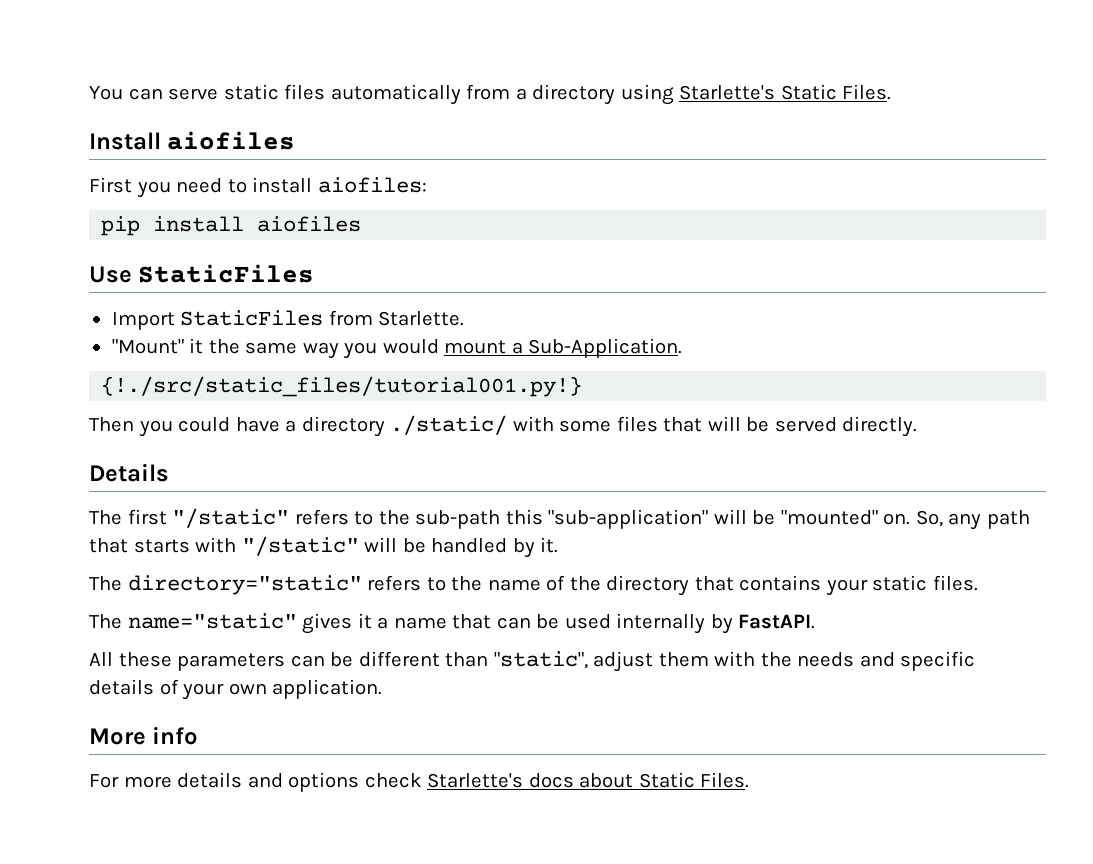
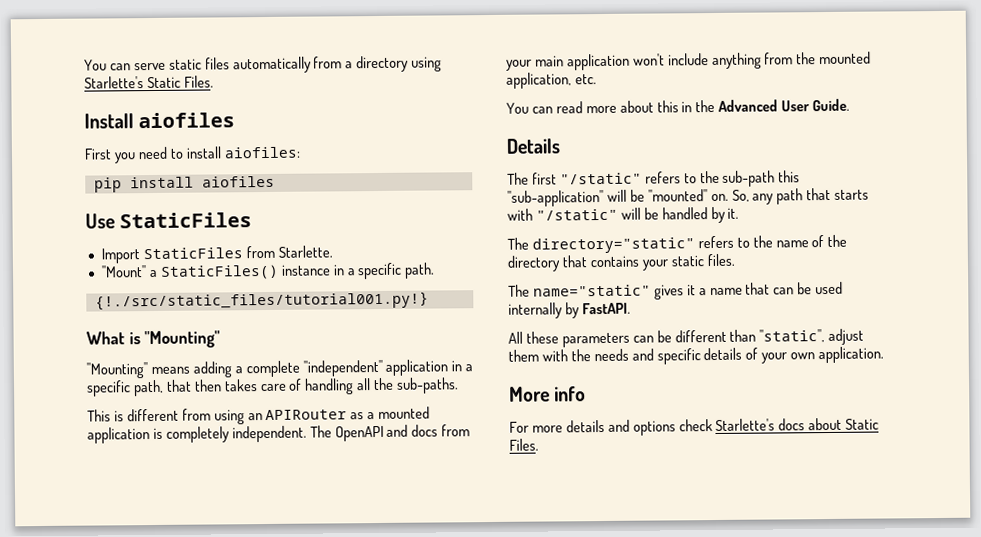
- "Mount" it the same way you would mount a Sub-Application.
+ "Mount" a StaticFiles() instance in a specific path.
  {!./src/static_files/tutorial001.py!}
- Then you could have a directory ./static/ with some files that will be served directly.
+ What is "Mounting"
+ "Mounting" means adding a complete "independent" application in a specific path, that then takes care of handling all the sub-paths.
+ This is different from using an APIRouter as a mounted application is completely independent. The OpenAPI and docs from your main application won't include anything from the mounted application, etc.
+ You can read more about this in the Advanced User Guide.

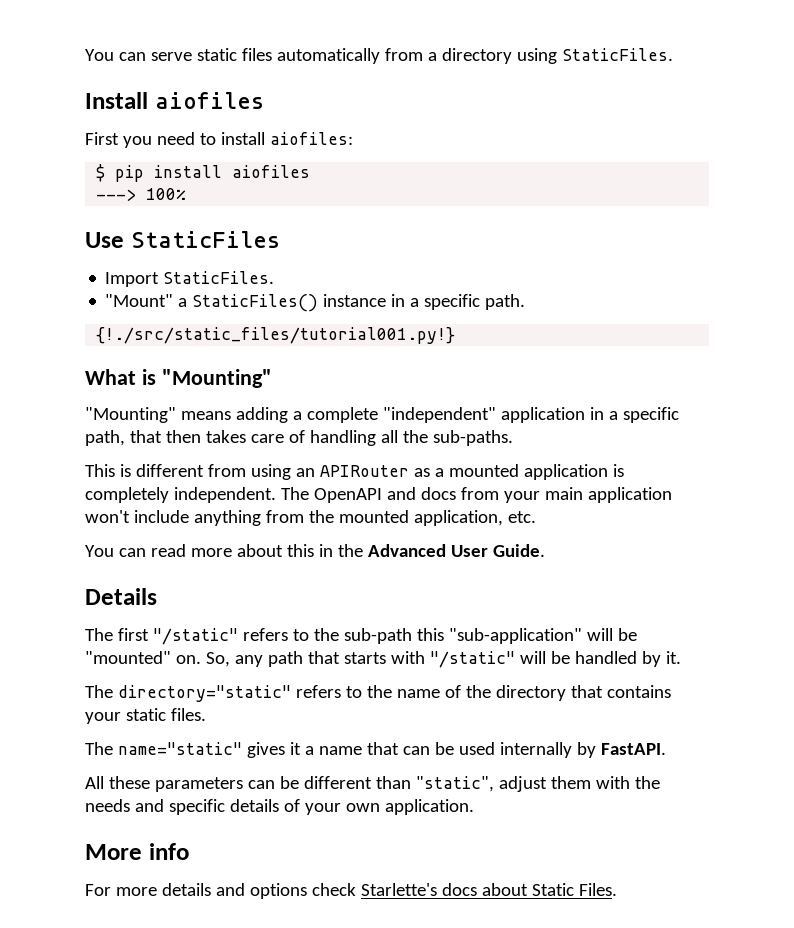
- You can serve static files automatically from a directory using Starlette's Static Files.
+ You can serve static files automatically from a directory using StaticFiles.
- pip install aiofiles
+ $ pip install aiofiles
+ ---> 100%
- Import StaticFiles from Starlette.
+ Import StaticFiles.

